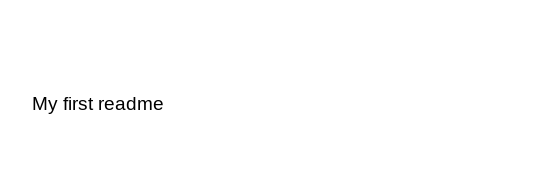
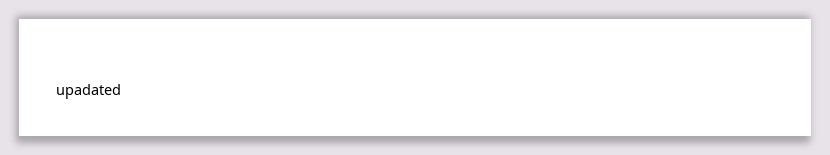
- My first readme
+ upadated

